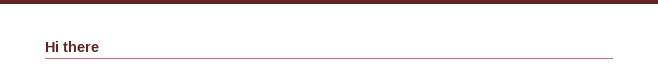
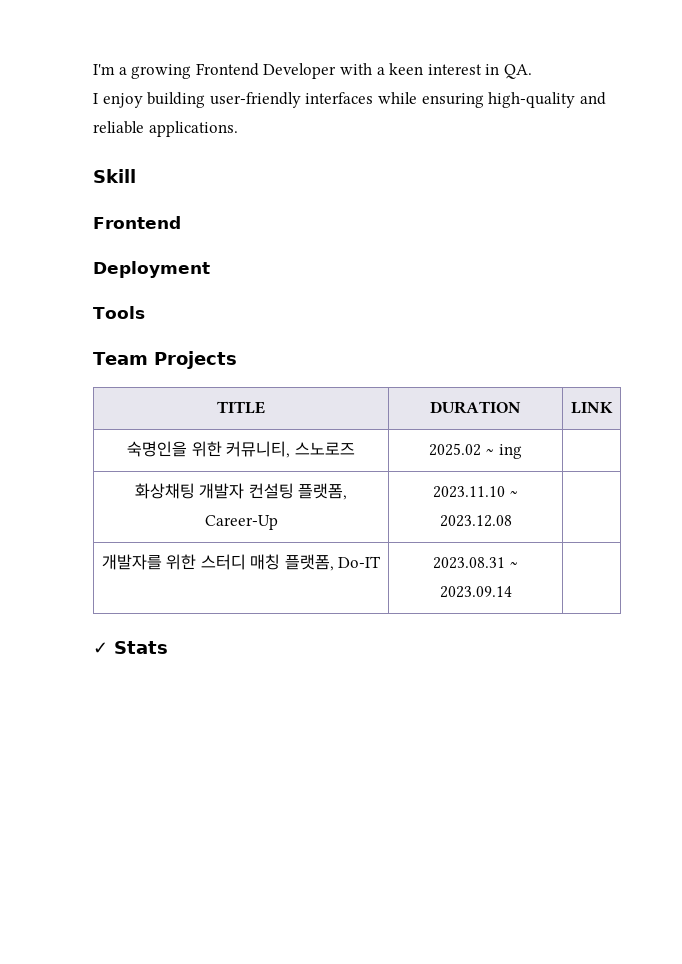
- Hi there
+ I'm a growing Frontend Developer with a keen interest in QA.
+ I enjoy building user-friendly interfaces while ensuring high-quality and reliable applications.
+ Skill
+ Frontend
+ Deployment
+ Tools
+ Team Projects
+ TITLE | DURATION | LINK
+ 숙명인을 위한 커뮤니티, 스노로즈 | 2025.02 ~ ing |
+ 화상채팅 개발자 컨설팅 플랫폼, Career-Up | 2023.11.10 ~ 2023.12.08 |
+ 개발자를 위한 스터디 매칭 플랫폼, Do-IT | 2023.08.31 ~ 2023.09.14 |
+ ✓ Stats

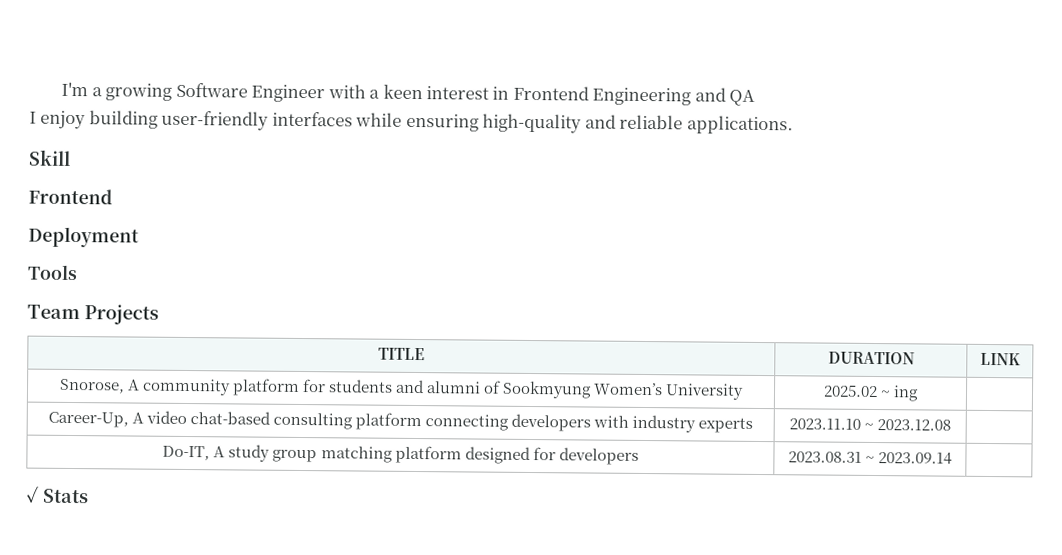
- I'm a growing Frontend Developer with a keen interest in QA.
+ I'm a growing Software Engineer with a keen interest in Frontend Engineering and QA
- 숙명인을 위한 커뮤니티, 스노로즈 | 2025.02 ~ ing |
- 화상채팅 개발자 컨설팅 플랫폼, Career-Up | 2023.11.10 ~ 2023.12.08 |
- 개발자를 위한 스터디 매칭 플랫폼, Do-IT | 2023.08.31 ~ 2023.09.14 |
+ Snorose, A community platform for students and alumni of Sookmyung Women’s University | 2025.02 ~ ing |
+ Career-Up, A video chat-based consulting platform connecting developers with industry experts | 2023.11.10 ~ 2023.12.08 |
+ Do-IT, A study group matching platform designed for developers | 2023.08.31 ~ 2023.09.14 |

